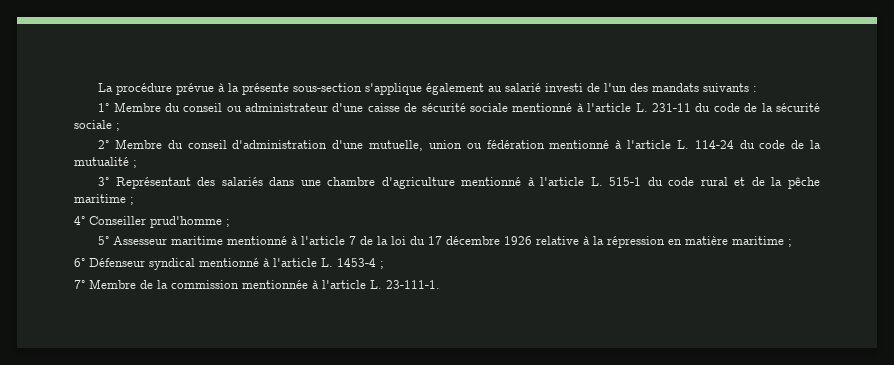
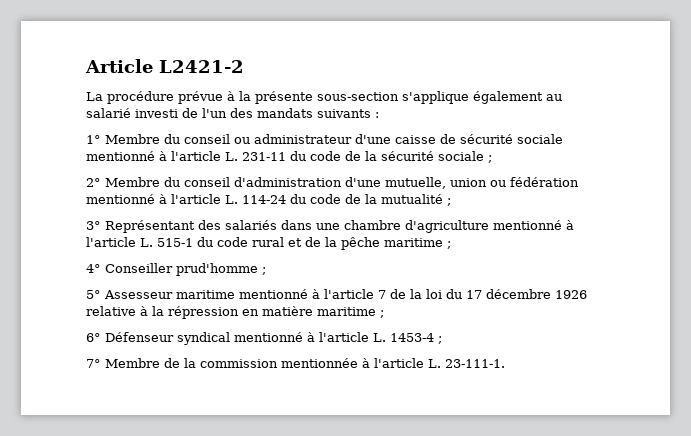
+ Article L2421-2

